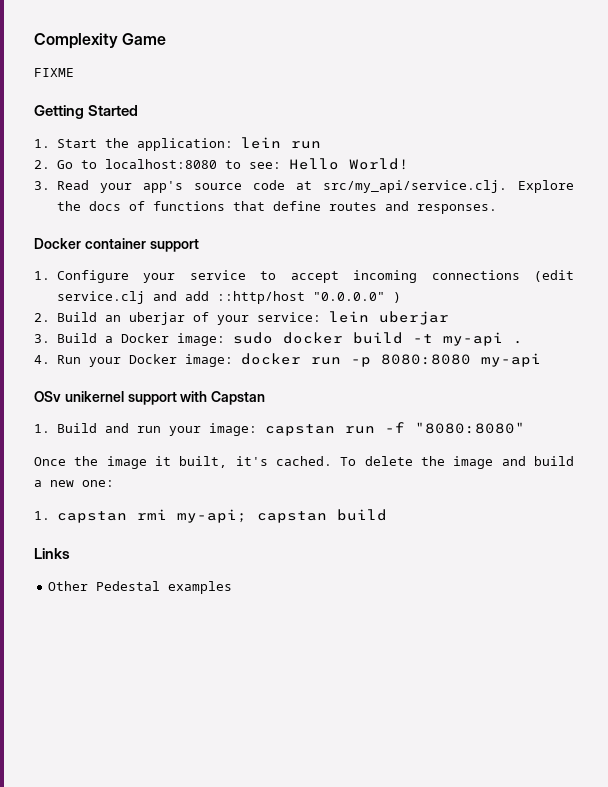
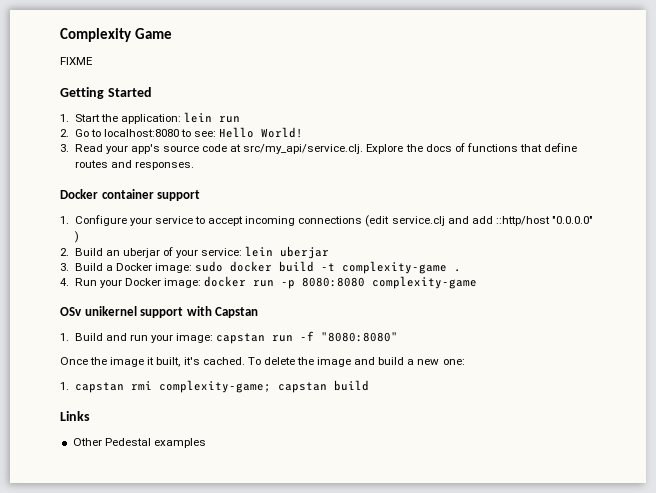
- 3. Build a Docker image: sudo docker build -t my-api .
+ 3. Build a Docker image: sudo docker build -t complexity-game .
- 4. Run your Docker image: docker run -p 8080:8080 my-api
+ 4. Run your Docker image: docker run -p 8080:8080 complexity-game
- 1. capstan rmi my-api; capstan build
+ 1. capstan rmi complexity-game; capstan build

